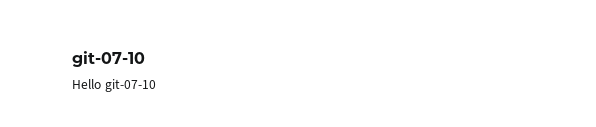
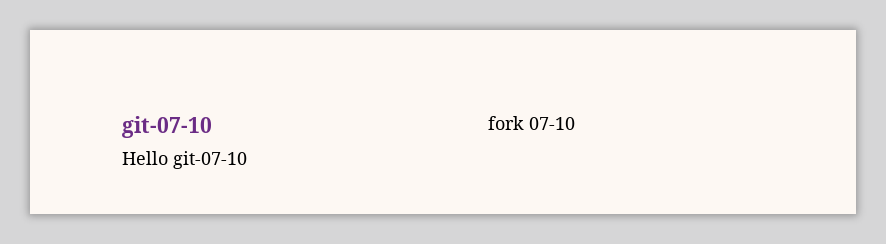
+ fork 07-10

